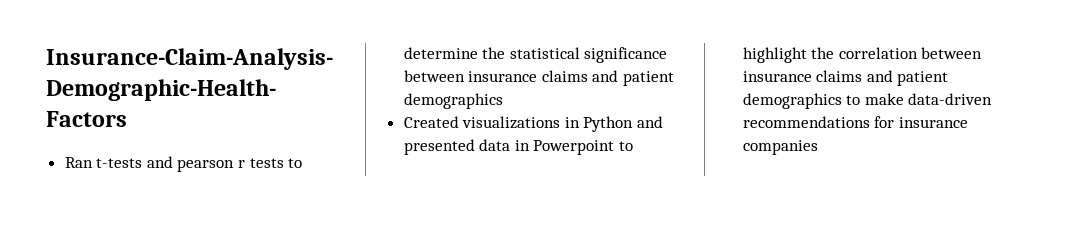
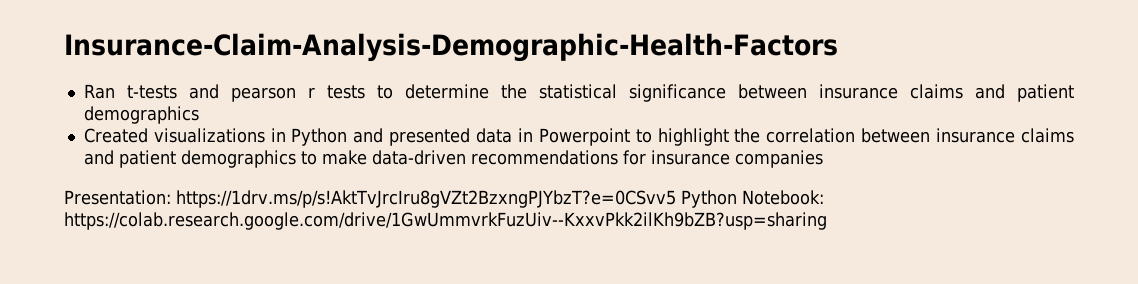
+ Presentation: https://1drv.ms/p/s!AktTvJrcIru8gVZt2BzxngPJYbzT?e=0CSvv5 Python Notebook: https://colab.research.google.com/drive/1GwUmmvrkFuzUiv--KxxvPkk2ilKh9bZB?usp=sharing

